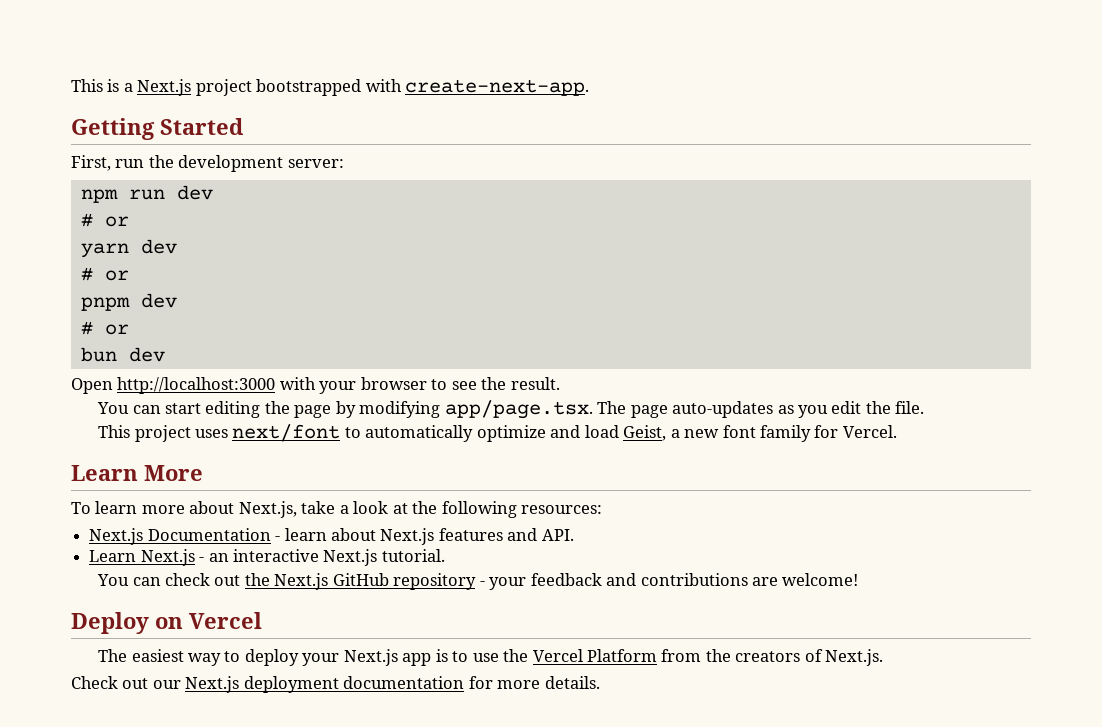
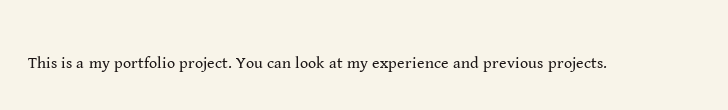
- This is a Next.js project bootstrapped with create-next-app.
- Getting Started
- First, run the development server:
- npm run dev
- # or
- yarn dev
- # or
- pnpm dev
- # or
- bun dev
- Open http://localhost:3000 with your browser to see the result.
- You can start editing the page by modifying app/page.tsx. The page auto-updates as you edit the file.
- This project uses next/font to automatically optimize and load Geist, a new font family for Vercel.
- Learn More
- To learn more about Next.js, take a look at the following resources:
- Next.js Documentation - learn about Next.js features and API.
- Learn Next.js - an interactive Next.js tutorial.
- You can check out the Next.js GitHub repository - your feedback and contributions are welcome!
- Deploy on Vercel
- The easiest way to deploy your Next.js app is to use the Vercel Platform from the creators of Next.js.
- Check out our Next.js deployment documentation for more details.
+ This is a my portfolio project. You can look at my experience and previous projects.

